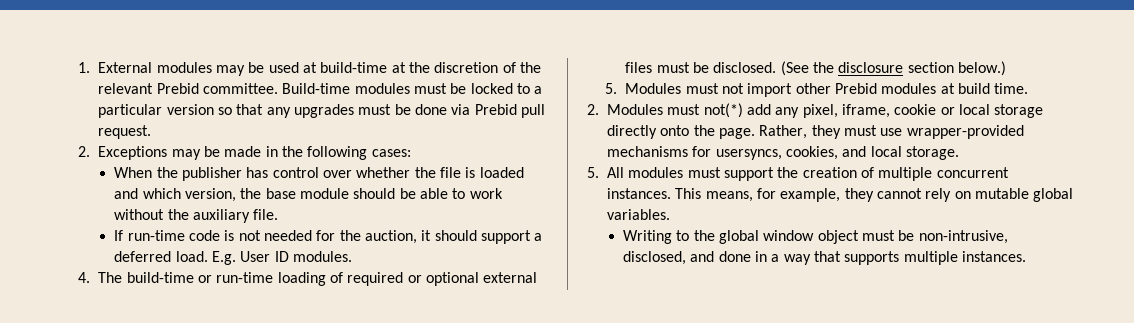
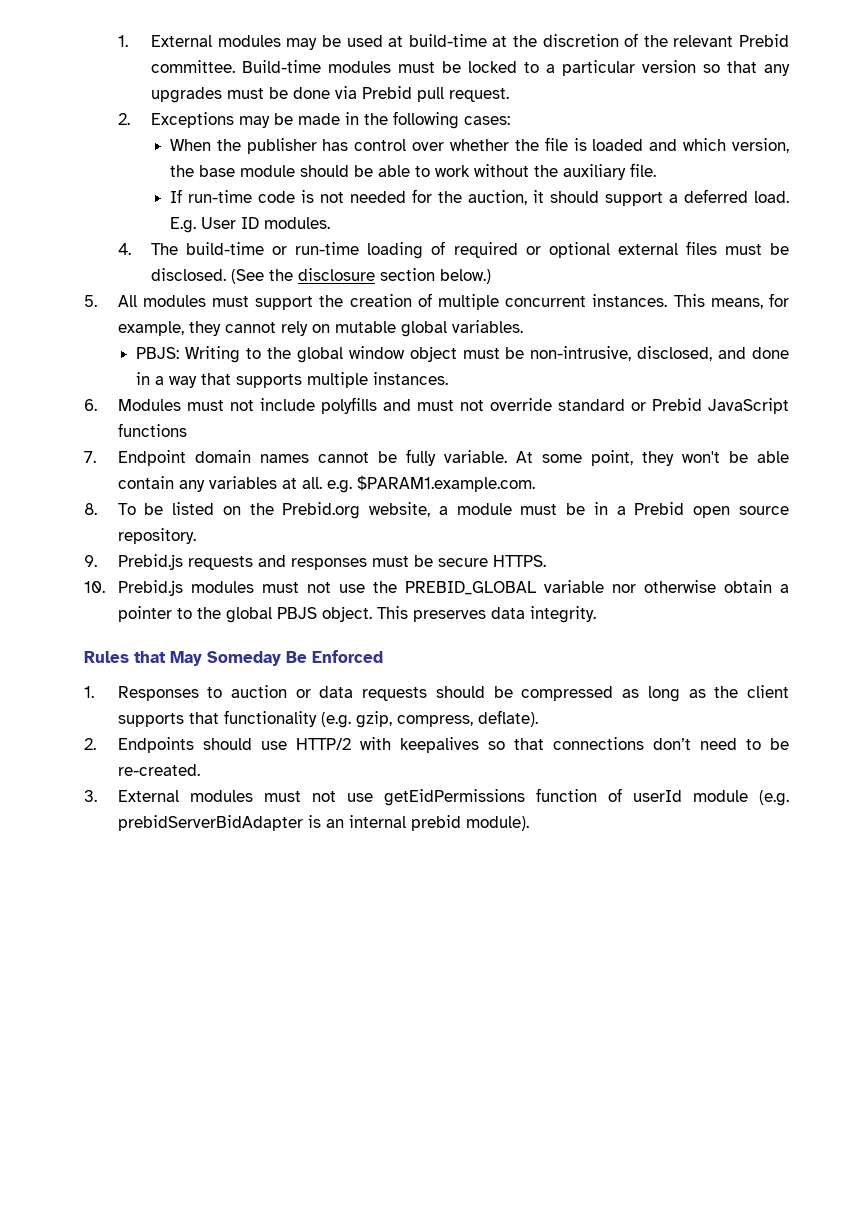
- 5. Modules must not import other Prebid modules at build time.
- 2. Modules must not(*) add any pixel, iframe, cookie or local storage directly onto the page. Rather, they must use wrapper-provided mechanisms for usersyncs, cookies, and local storage.
- Writing to the global window object must be non-intrusive, disclosed, and done in a way that supports multiple instances.
+ PBJS: Writing to the global window object must be non-intrusive, disclosed, and done in a way that supports multiple instances.
+ 6. Modules must not include polyfills and must not override standard or Prebid JavaScript functions
+ 7. Endpoint domain names cannot be fully variable. At some point, they won't be able contain any variables at all. e.g. $PARAM1.example.com.
+ 8. To be listed on the Prebid.org website, a module must be in a Prebid open source repository.
+ 9. Prebid.js requests and responses must be secure HTTPS.
+ 10. Prebid.js modules must not use the PREBID_GLOBAL variable nor otherwise obtain a pointer to the global PBJS object. This preserves data integrity.
+ Rules that May Someday Be Enforced
+ 1. Responses to auction or data requests should be compressed as long as the client supports that functionality (e.g. gzip, compress, deflate).
+ 2. Endpoints should use HTTP/2 with keepalives so that connections don’t need to be re-created.
+ 3. External modules must not use getEidPermissions function of userId module (e.g. prebidServerBidAdapter is an internal prebid module).

